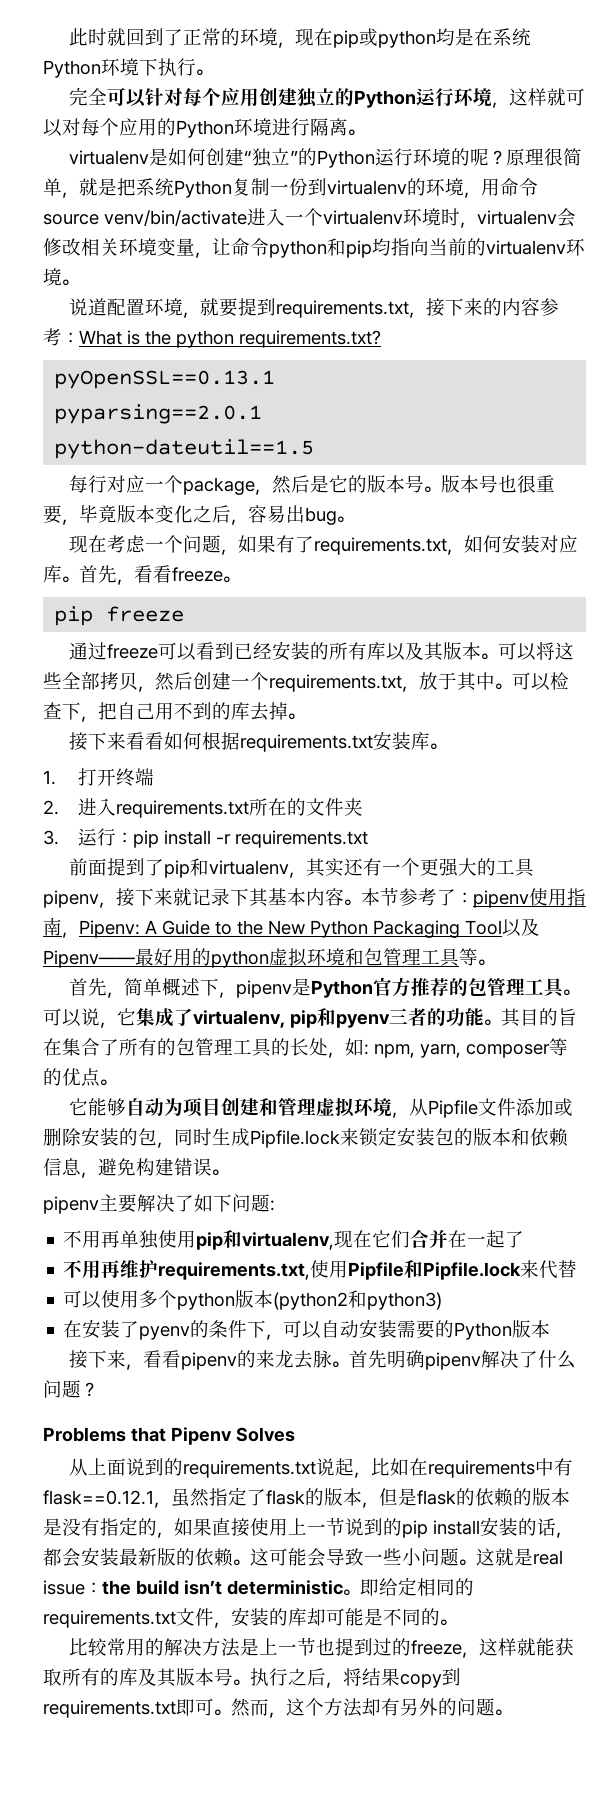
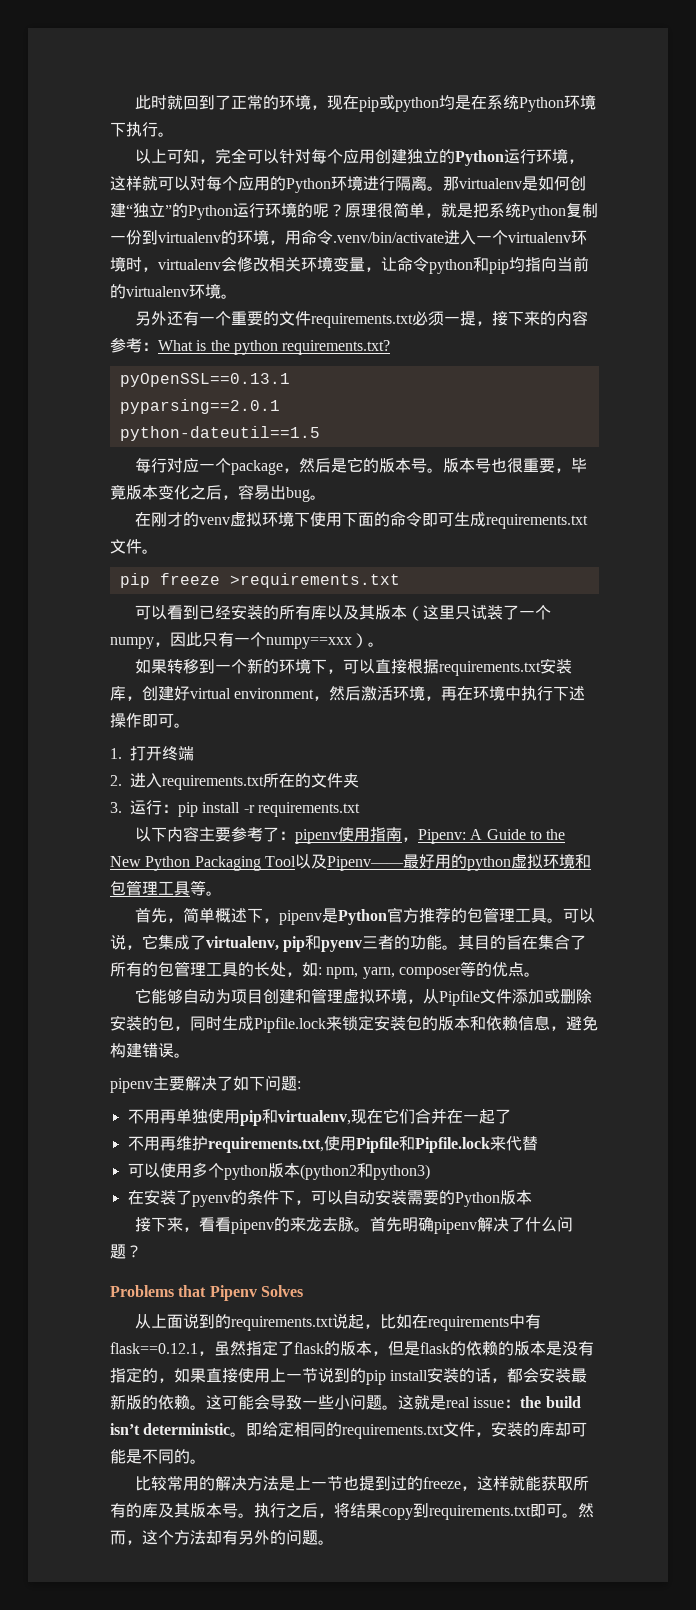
- 完全可以针对每个应用创建独立的Python运行环境，这样就可以对每个应用的Python环境进行隔离。
- virtualenv是如何创建“独立”的Python运行环境的呢？
+ 以上可知，完全可以针对每个应用创建独立的Python运行环境，这样就可以对每个应用的Python环境进行隔离。那virtualenv是如何创建“独立”的Python运行环境的呢？
- 原理很简单，就是把系统Python复制一份到virtualenv的环境，用命令source venv/bin/activate进入一个virtualenv环境时，virtualenv会修改相关环境变量，让命令python和pip均指向当前的virtualenv环境。
+ 原理很简单，就是把系统Python复制一份到virtualenv的环境，用命令.venv/bin/activate进入一个virtualenv环境时，virtualenv会修改相关环境变量，让命令python和pip均指向当前的virtualenv环境。
- 说道配置环境，就要提到requirements.txt，接下来的内容参考：What is the python requirements.txt?
+ 另外还有一个重要的文件requirements.txt必须一提，接下来的内容参考：What is the python requirements.txt?
- 现在考虑一个问题，如果有了requirements.txt，如何安装对应库。首先，看看freeze。
+ 在刚才的venv虚拟环境下使用下面的命令即可生成requirements.txt文件。
- pip freeze
- 通过freeze可以看到已经安装的所有库以及其版本。可以将这些全部拷贝，然后创建一个requirements.txt，放于其中。可以检查下，把自己用不到的库去掉。
- 接下来看看如何根据requirements.txt安装库。
+ pip freeze >requirements.txt
+ 可以看到已经安装的所有库以及其版本（这里只试装了一个numpy，因此只有一个numpy==xxx）。
+ 如果转移到一个新的环境下，可以直接根据requirements.txt安装库，创建好virtual environment，然后激活环境，再在环境中执行下述操作即可。
- 前面提到了pip和virtualenv，其实还有一个更强大的工具pipenv，接下来就记录下其基本内容。本节参考了：pipenv使用指南，Pipenv: A Guide to the New Python Packaging Tool以及Pipenv——最好用的python虚拟环境和包管理工具等。
+ 以下内容主要参考了：pipenv使用指南，Pipenv: A Guide to the New Python Packaging Tool以及Pipenv——最好用的python虚拟环境和包管理工具等。

